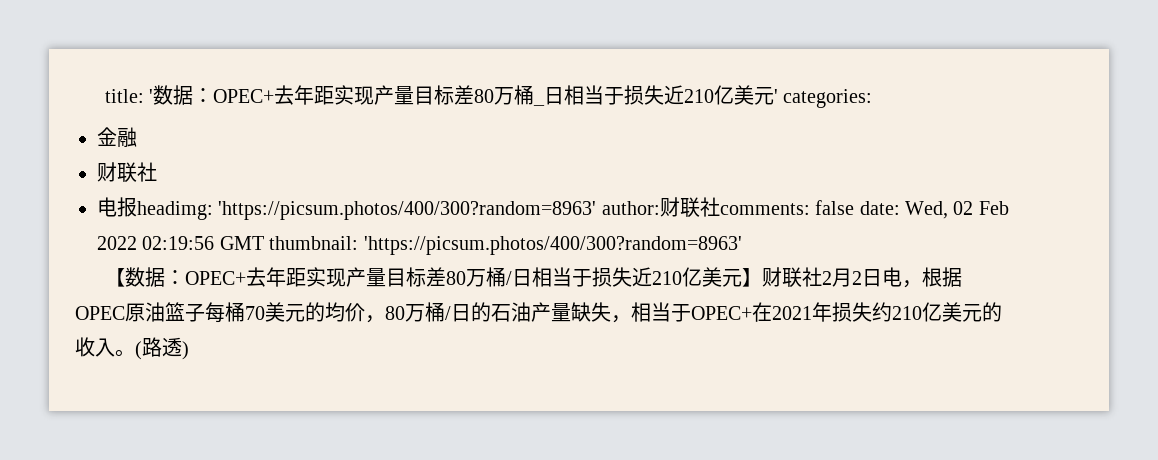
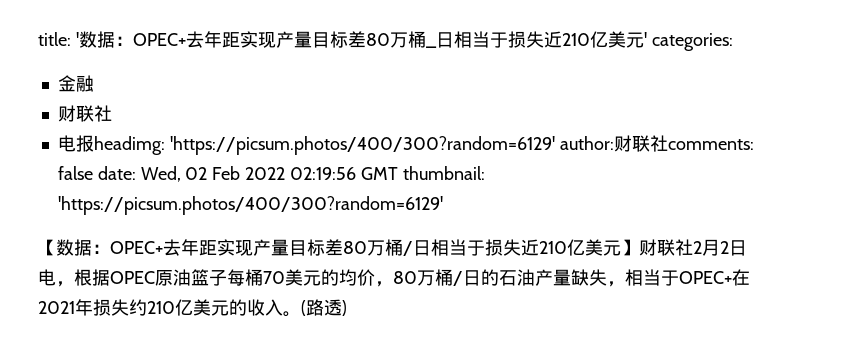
- 电报headimg: 'https://picsum.photos/400/300?random=8963' author:财联社comments: false date: Wed, 02 Feb 2022 02:19:56 GMT thumbnail: 'https://picsum.photos/400/300?random=8963'
+ 电报headimg: 'https://picsum.photos/400/300?random=6129' author:财联社comments: false date: Wed, 02 Feb 2022 02:19:56 GMT thumbnail: 'https://picsum.photos/400/300?random=6129'

